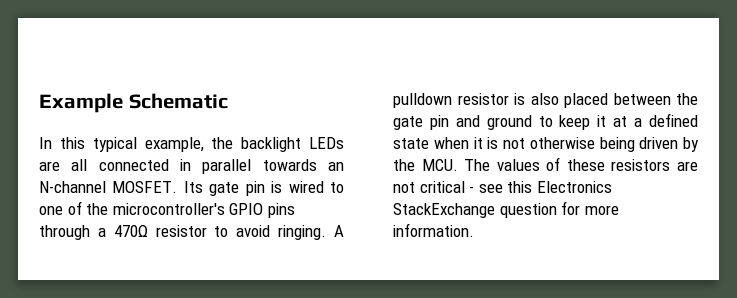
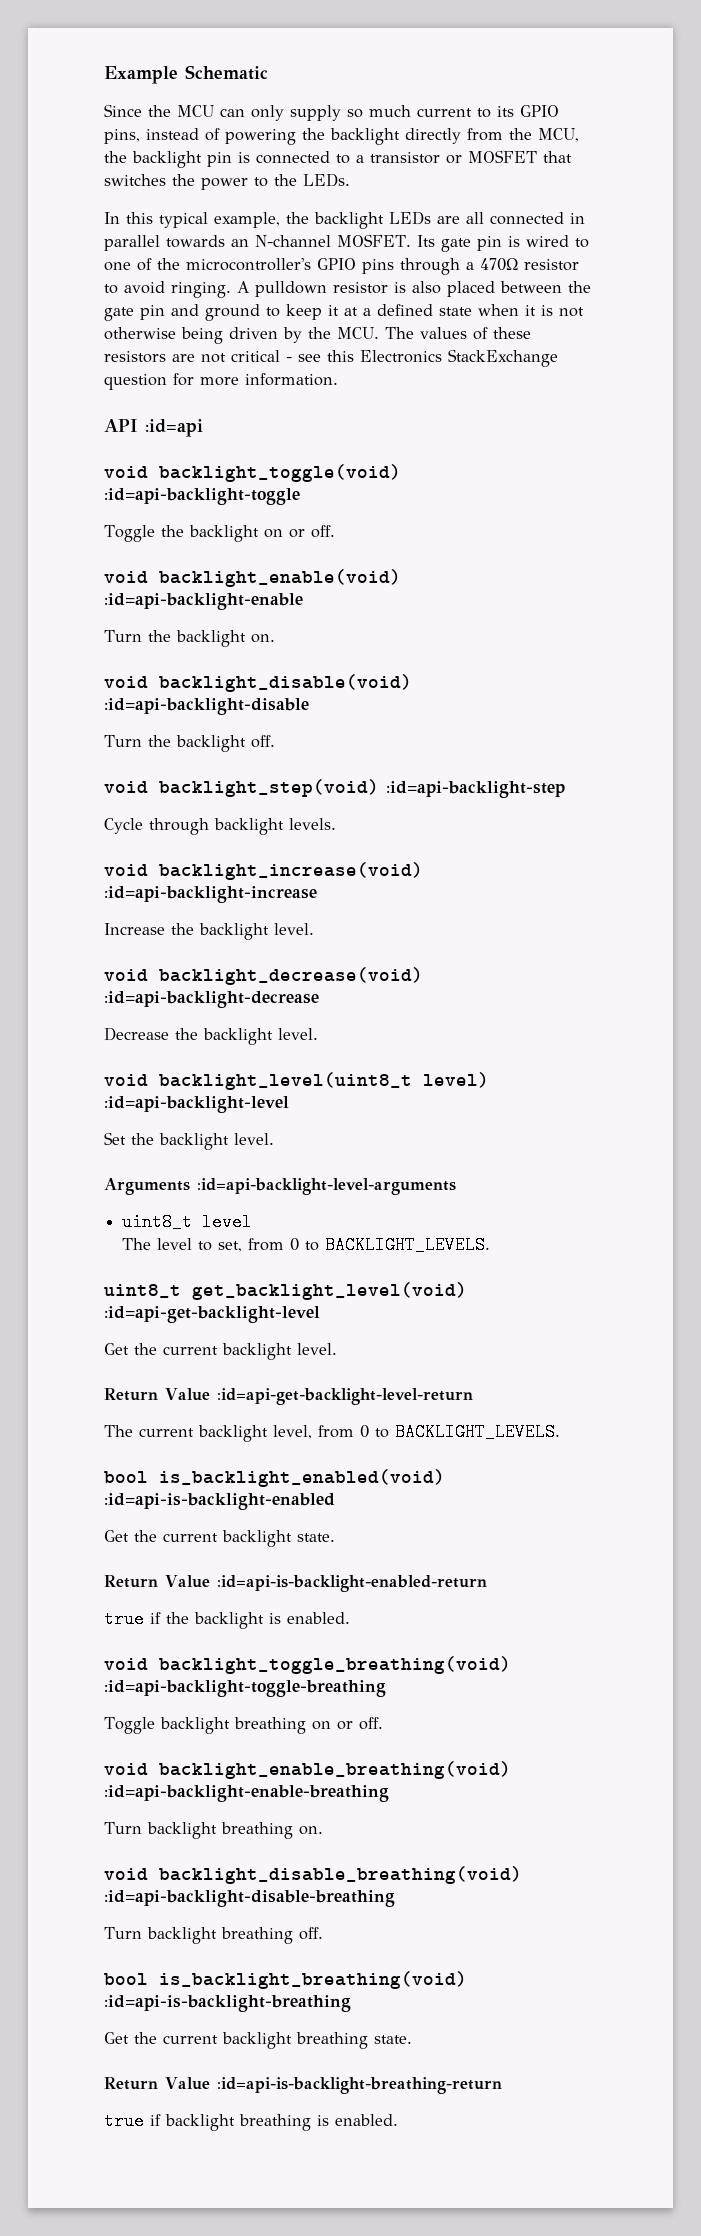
+ Since the MCU can only supply so much current to its GPIO pins, instead of powering the backlight directly from the MCU, the backlight pin is connected to a transistor or MOSFET that switches the power to the LEDs.
+ API :id=api
+ void backlight_toggle(void) :id=api-backlight-toggle
+ Toggle the backlight on or off.
+ void backlight_enable(void) :id=api-backlight-enable
+ Turn the backlight on.
+ void backlight_disable(void) :id=api-backlight-disable
+ Turn the backlight off.
+ void backlight_step(void) :id=api-backlight-step
+ Cycle through backlight levels.
+ void backlight_increase(void) :id=api-backlight-increase
+ Increase the backlight level.
+ void backlight_decrease(void) :id=api-backlight-decrease
+ Decrease the backlight level.
+ void backlight_level(uint8_t level) :id=api-backlight-level
+ Set the backlight level.
+ Arguments :id=api-backlight-level-arguments
+ uint8_t level
+ The level to set, from 0 to BACKLIGHT_LEVELS.
+ uint8_t get_backlight_level(void) :id=api-get-backlight-level
+ Get the current backlight level.
+ Return Value :id=api-get-backlight-level-return
+ The current backlight level, from 0 to BACKLIGHT_LEVELS.
+ bool is_backlight_enabled(void) :id=api-is-backlight-enabled
+ Get the current backlight state.
+ Return Value :id=api-is-backlight-enabled-return
+ true if the backlight is enabled.
+ void backlight_toggle_breathing(void) :id=api-backlight-toggle-breathing
+ Toggle backlight breathing on or off.
+ void backlight_enable_breathing(void) :id=api-backlight-enable-breathing
+ Turn backlight breathing on.
+ void backlight_disable_breathing(void) :id=api-backlight-disable-breathing
+ Turn backlight breathing off.
+ bool is_backlight_breathing(void) :id=api-is-backlight-breathing
+ Get the current backlight breathing state.
+ Return Value :id=api-is-backlight-breathing-return
+ true if backlight breathing is enabled.

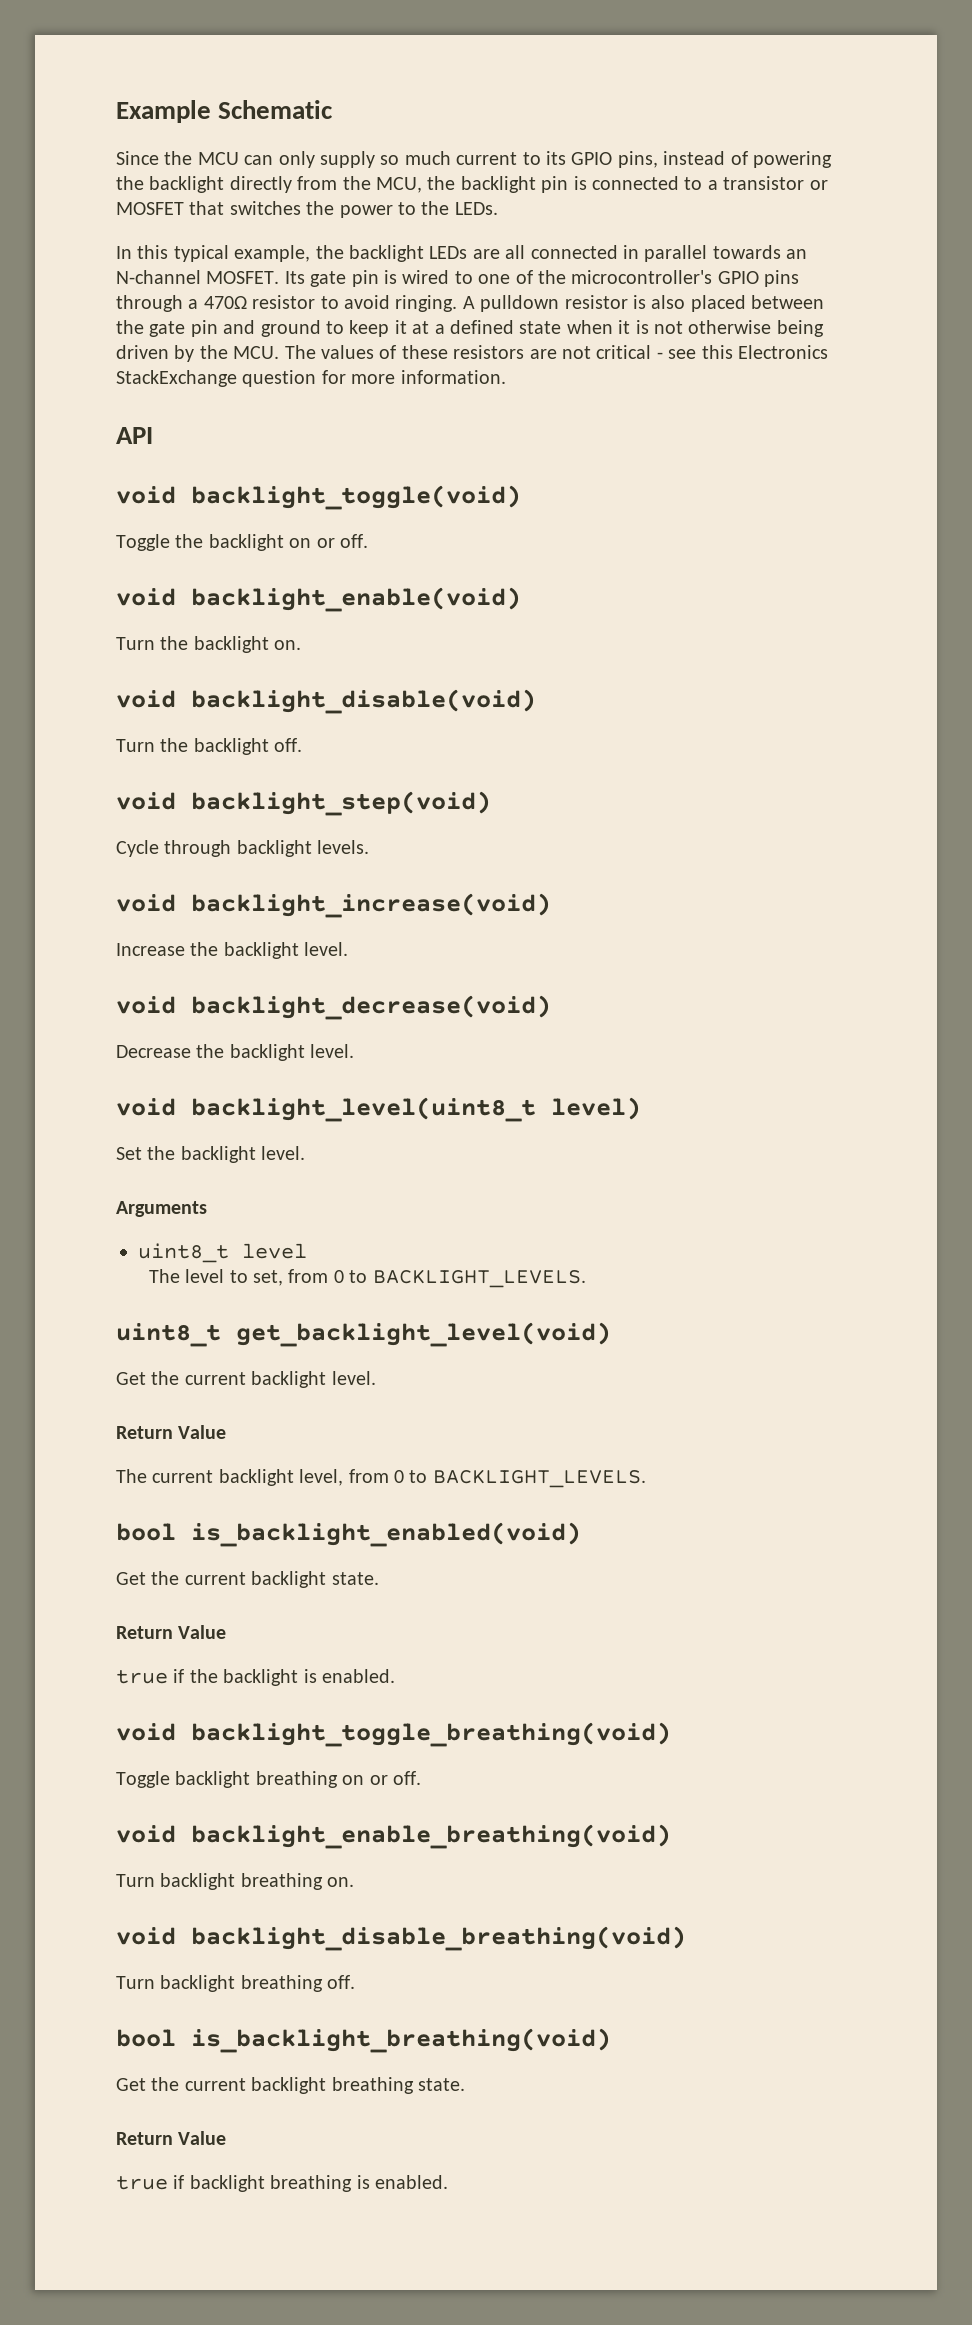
- API :id=api
+ API
- void backlight_toggle(void) :id=api-backlight-toggle
+ void backlight_toggle(void)
- void backlight_enable(void) :id=api-backlight-enable
+ void backlight_enable(void)
- void backlight_disable(void) :id=api-backlight-disable
+ void backlight_disable(void)
- void backlight_step(void) :id=api-backlight-step
+ void backlight_step(void)
- void backlight_increase(void) :id=api-backlight-increase
+ void backlight_increase(void)
- void backlight_decrease(void) :id=api-backlight-decrease
+ void backlight_decrease(void)
- void backlight_level(uint8_t level) :id=api-backlight-level
+ void backlight_level(uint8_t level)
- Arguments :id=api-backlight-level-arguments
+ Arguments
- uint8_t get_backlight_level(void) :id=api-get-backlight-level
+ uint8_t get_backlight_level(void)
  Get the current backlight level.
- Return Value :id=api-get-backlight-level-return
+ Return Value
- bool is_backlight_enabled(void) :id=api-is-backlight-enabled
+ bool is_backlight_enabled(void)
  Get the current backlight state.
- Return Value :id=api-is-backlight-enabled-return
+ Return Value
- void backlight_toggle_breathing(void) :id=api-backlight-toggle-breathing
+ void backlight_toggle_breathing(void)
- void backlight_enable_breathing(void) :id=api-backlight-enable-breathing
+ void backlight_enable_breathing(void)
- void backlight_disable_breathing(void) :id=api-backlight-disable-breathing
+ void backlight_disable_breathing(void)
- bool is_backlight_breathing(void) :id=api-is-backlight-breathing
+ bool is_backlight_breathing(void)
  Get the current backlight breathing state.
- Return Value :id=api-is-backlight-breathing-return
+ Return Value

